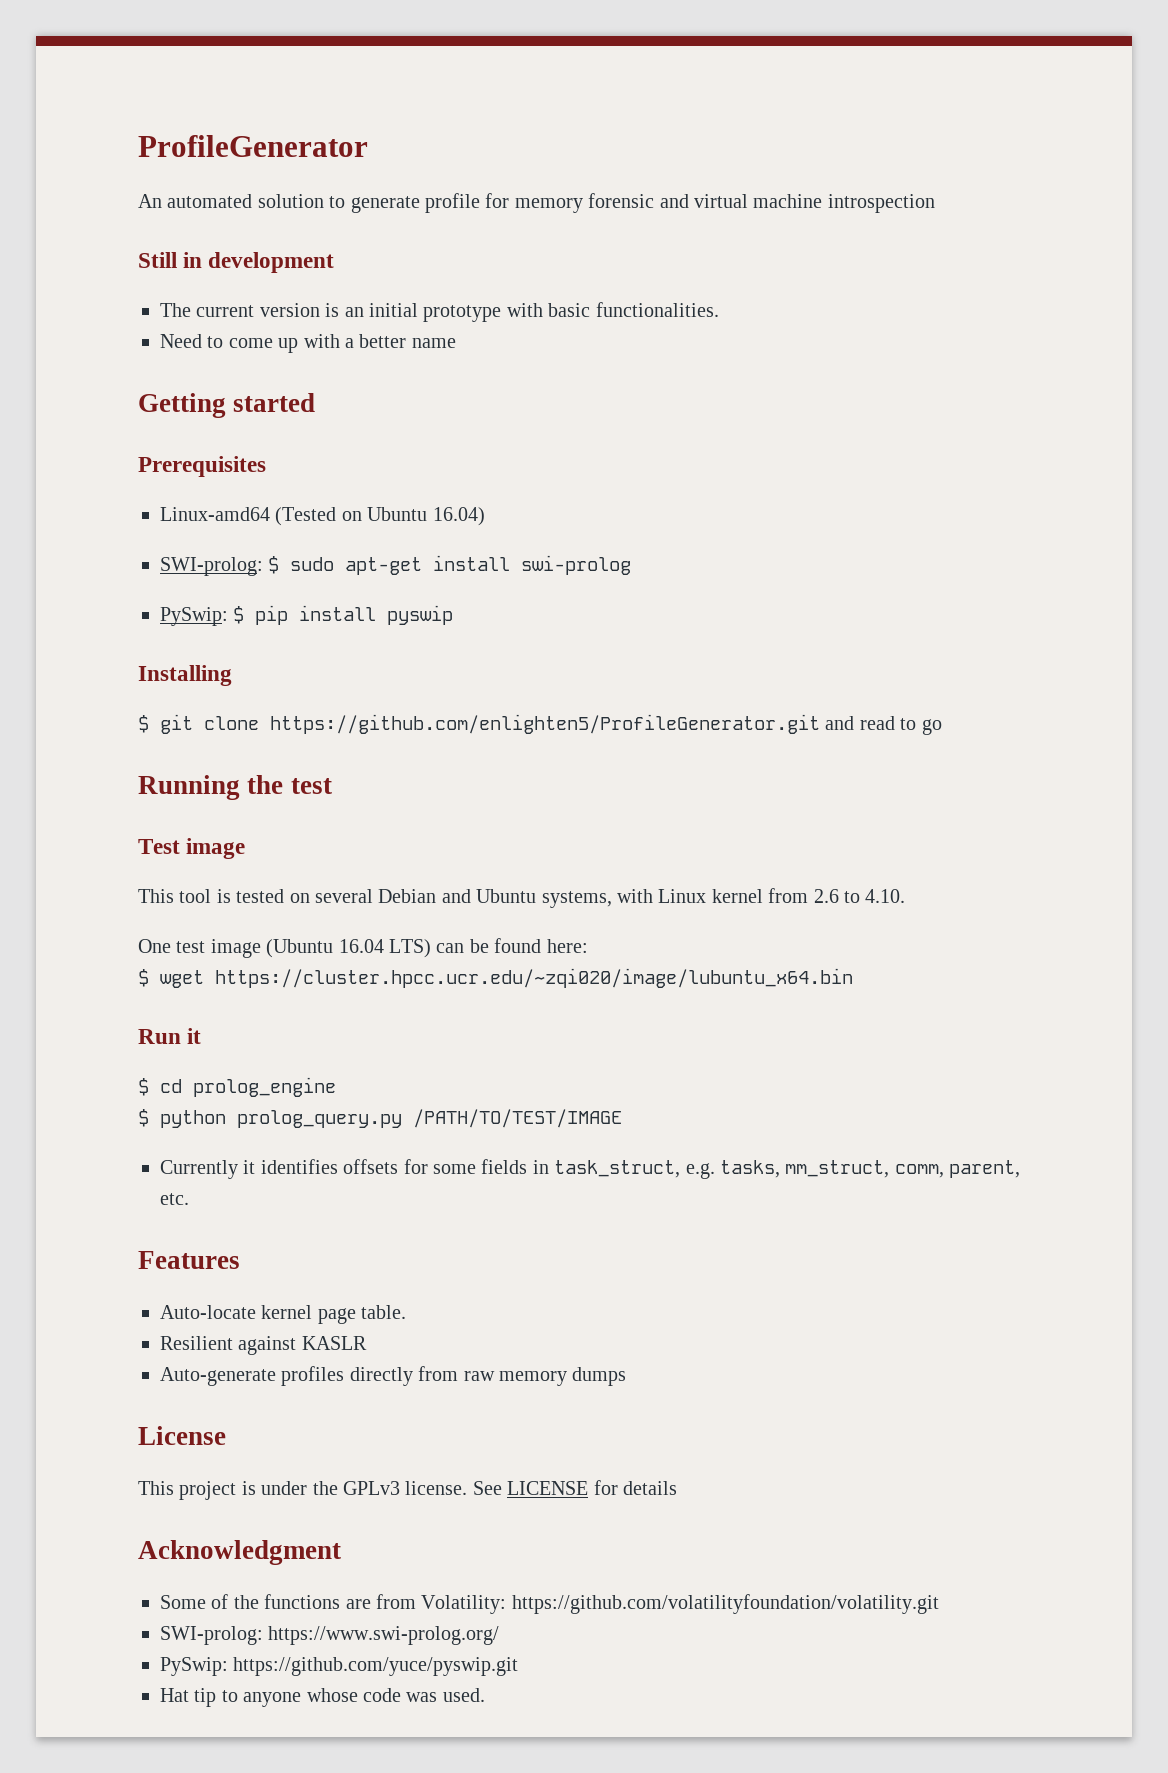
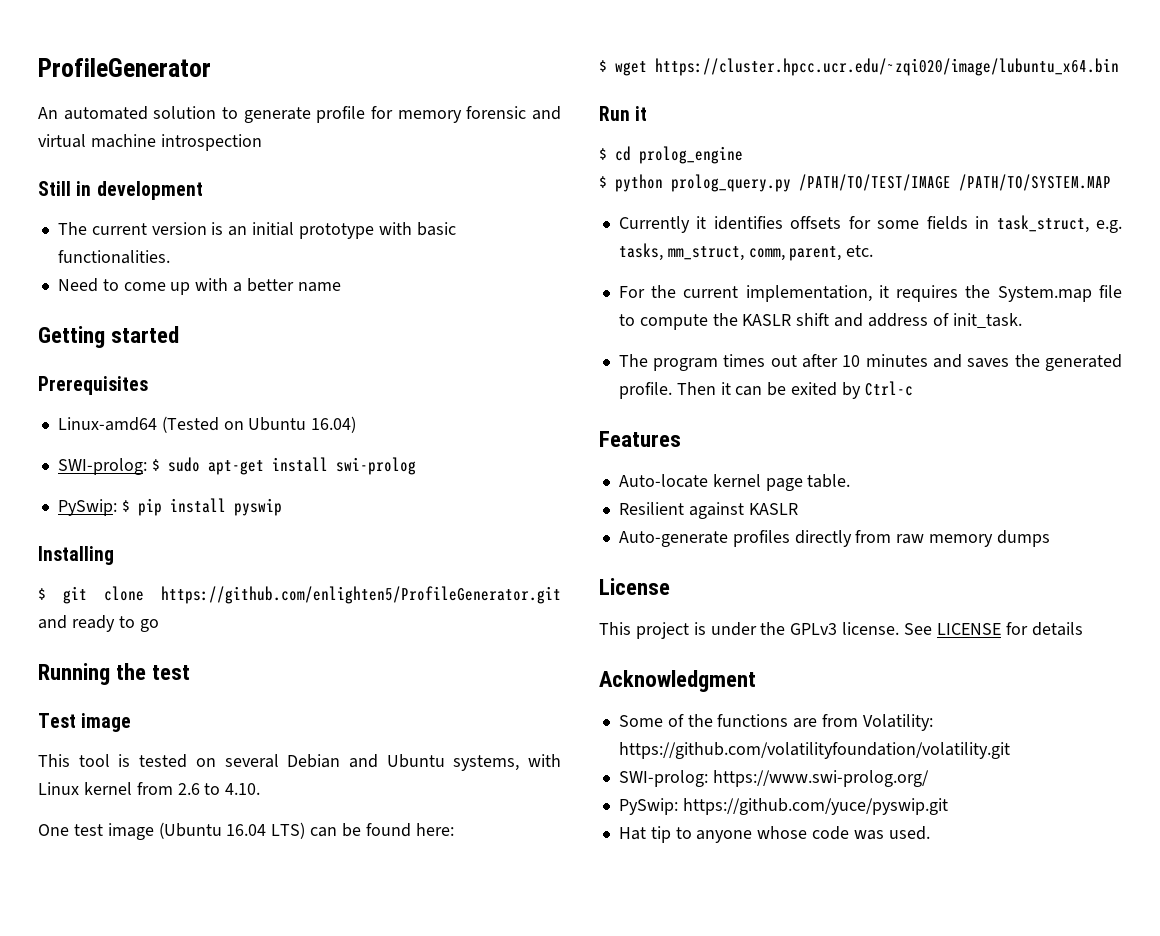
- $ git clone https://github.com/enlighten5/ProfileGenerator.git and read to go
+ $ git clone https://github.com/enlighten5/ProfileGenerator.git and ready to go
- $ python prolog_query.py /PATH/TO/TEST/IMAGE
+ $ python prolog_query.py /PATH/TO/TEST/IMAGE /PATH/TO/SYSTEM.MAP
+ For the current implementation, it requires the System.map file to compute the KASLR shift and address of init_task.
+ The program times out after 10 minutes and saves the generated profile. Then it can be exited by Ctrl-c

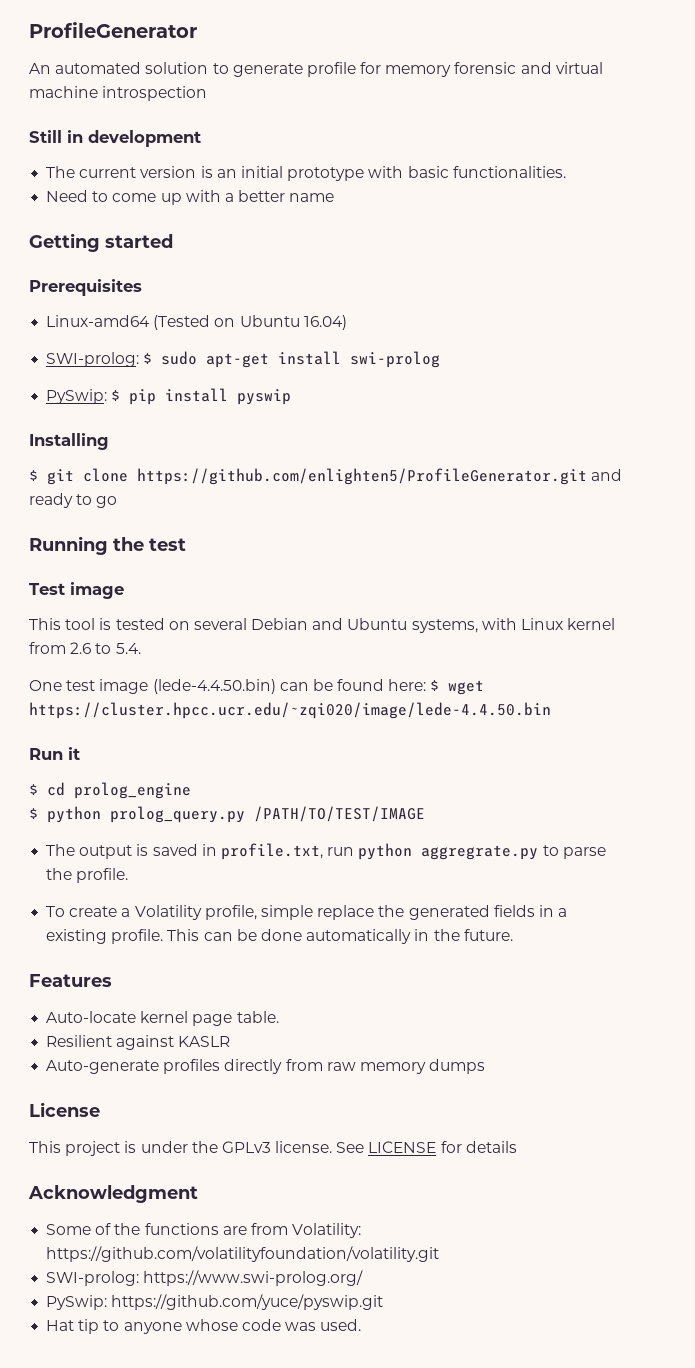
- This tool is tested on several Debian and Ubuntu systems, with Linux kernel from 2.6 to 4.10.
+ This tool is tested on several Debian and Ubuntu systems, with Linux kernel from 2.6 to 5.4.
- One test image (Ubuntu 16.04 LTS) can be found here:
- $ wget https://cluster.hpcc.ucr.edu/~zqi020/image/lubuntu_x64.bin
+ One test image (lede-4.4.50.bin) can be found here: $ wget https://cluster.hpcc.ucr.edu/~zqi020/image/lede-4.4.50.bin
- $ python prolog_query.py /PATH/TO/TEST/IMAGE /PATH/TO/SYSTEM.MAP
- Currently it identifies offsets for some fields in task_struct, e.g. tasks, mm_struct, comm, parent, etc.
- For the current implementation, it requires the System.map file to compute the KASLR shift and address of init_task.
- The program times out after 10 minutes and saves the generated profile. Then it can be exited by Ctrl-c
+ $ python prolog_query.py /PATH/TO/TEST/IMAGE
+ The output is saved in profile.txt, run python aggregrate.py to parse the profile.
+ To create a Volatility profile, simple replace the generated fields in a existing profile. This can be done automatically in the future.

